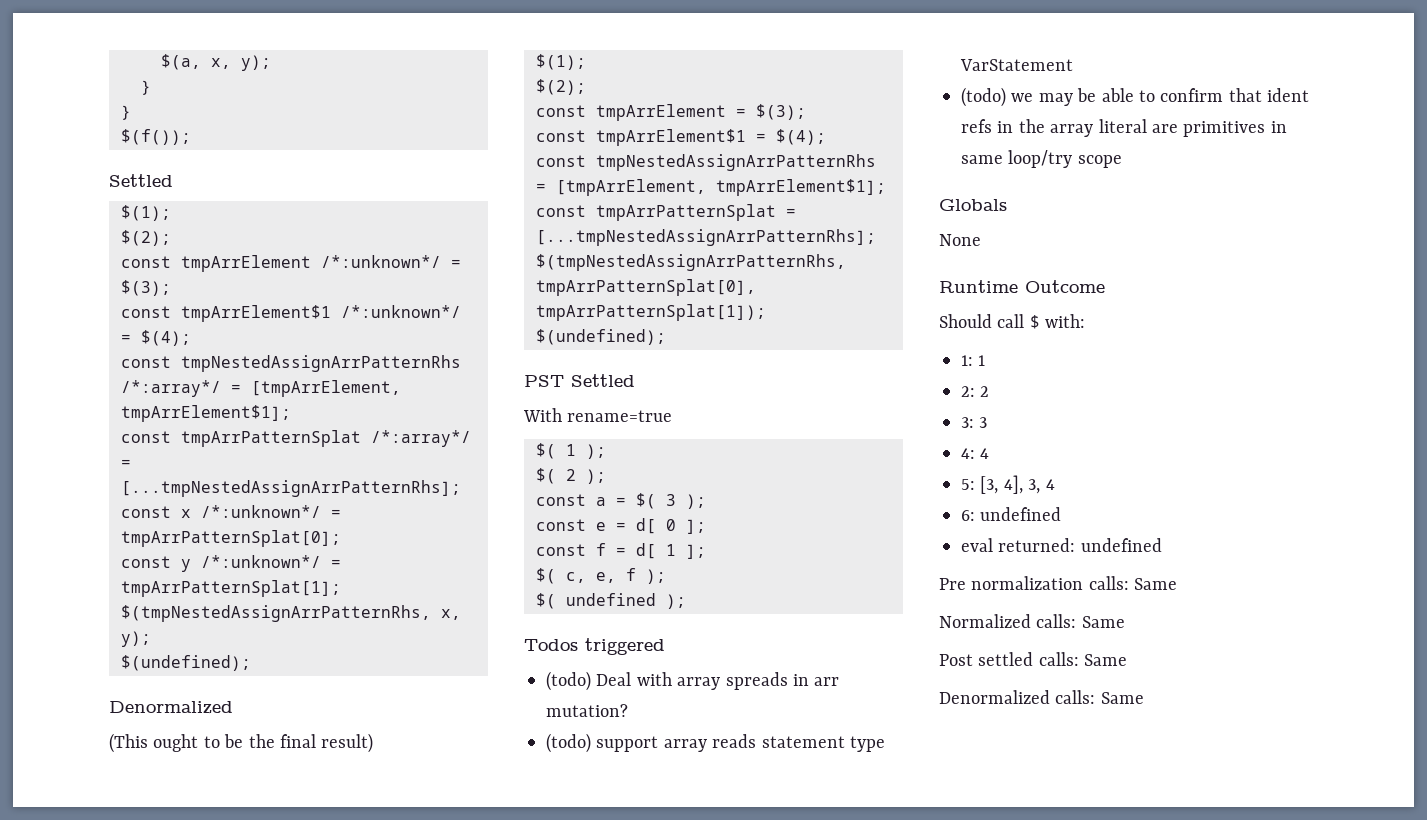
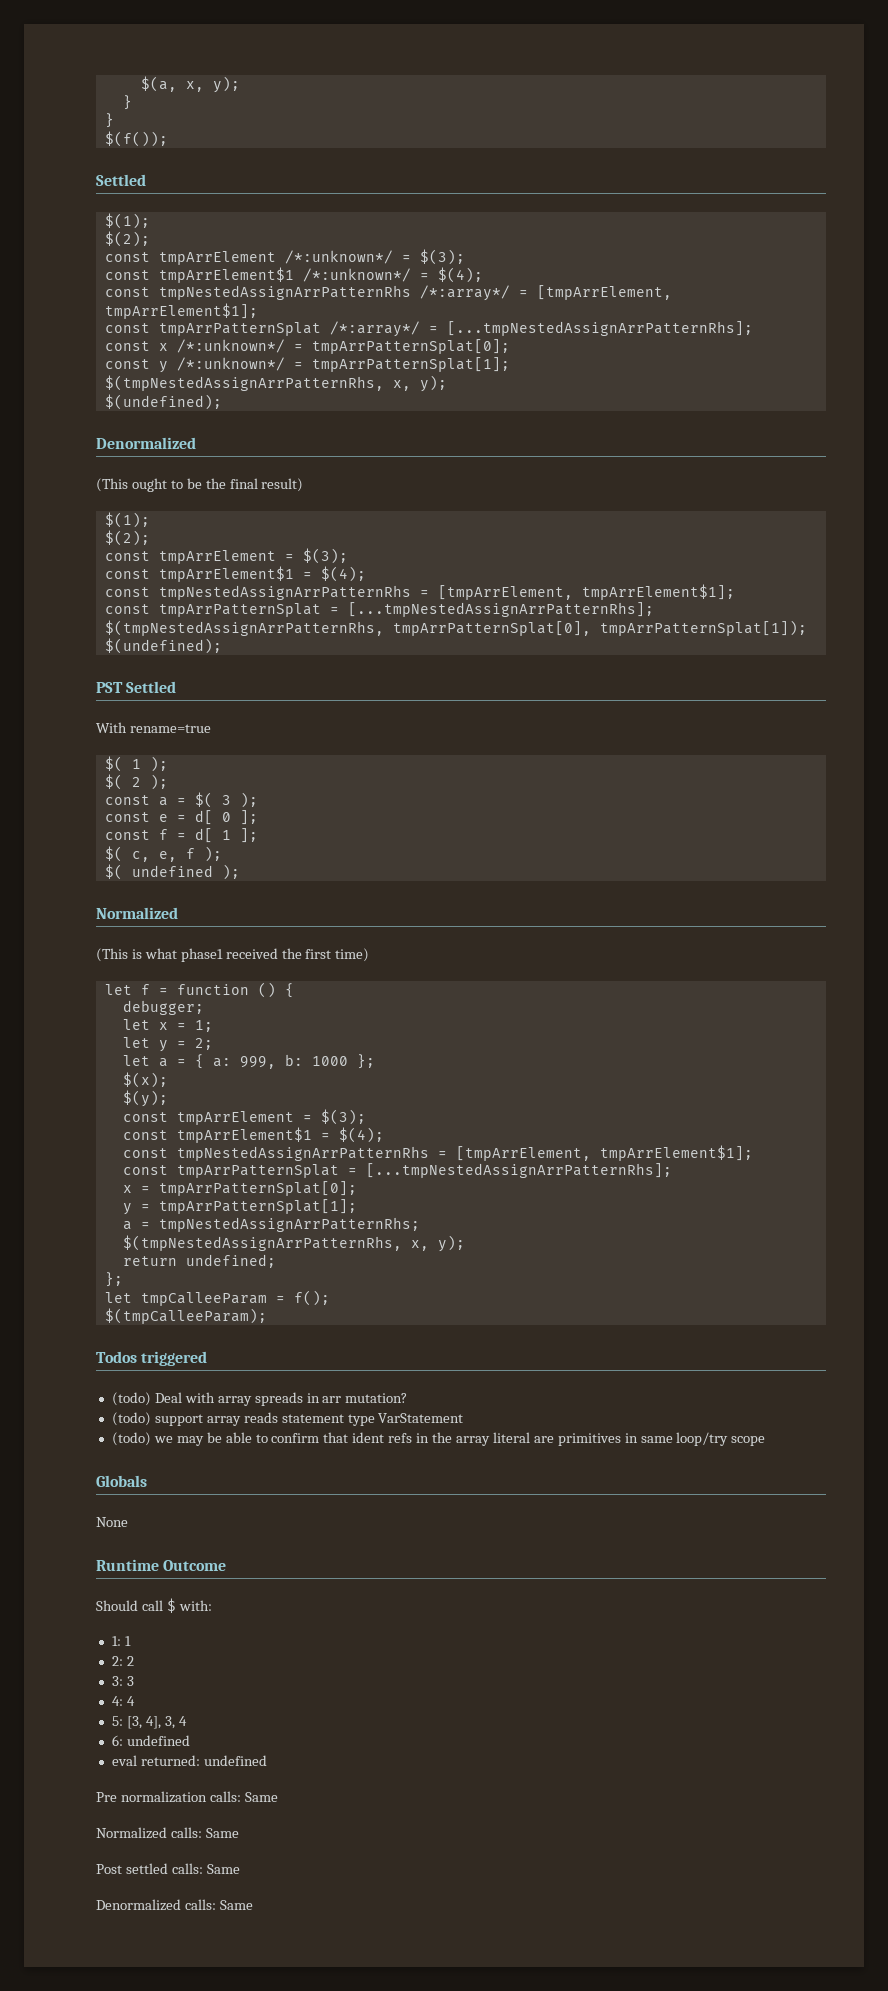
  $( undefined );
+ Normalized
+ (This is what phase1 received the first time)
+ let f = function () {
+ debugger;
+ let x = 1;
+ let y = 2;
+ let a = { a: 999, b: 1000 };
+ $(x);
+ $(y);
+ const tmpArrElement = $(3);
+ const tmpArrElement$1 = $(4);
+ const tmpNestedAssignArrPatternRhs = [tmpArrElement, tmpArrElement$1];
+ const tmpArrPatternSplat = [...tmpNestedAssignArrPatternRhs];
+ x = tmpArrPatternSplat[0];
+ y = tmpArrPatternSplat[1];
+ a = tmpNestedAssignArrPatternRhs;
+ $(tmpNestedAssignArrPatternRhs, x, y);
+ return undefined;
+ };
+ let tmpCalleeParam = f();
+ $(tmpCalleeParam);

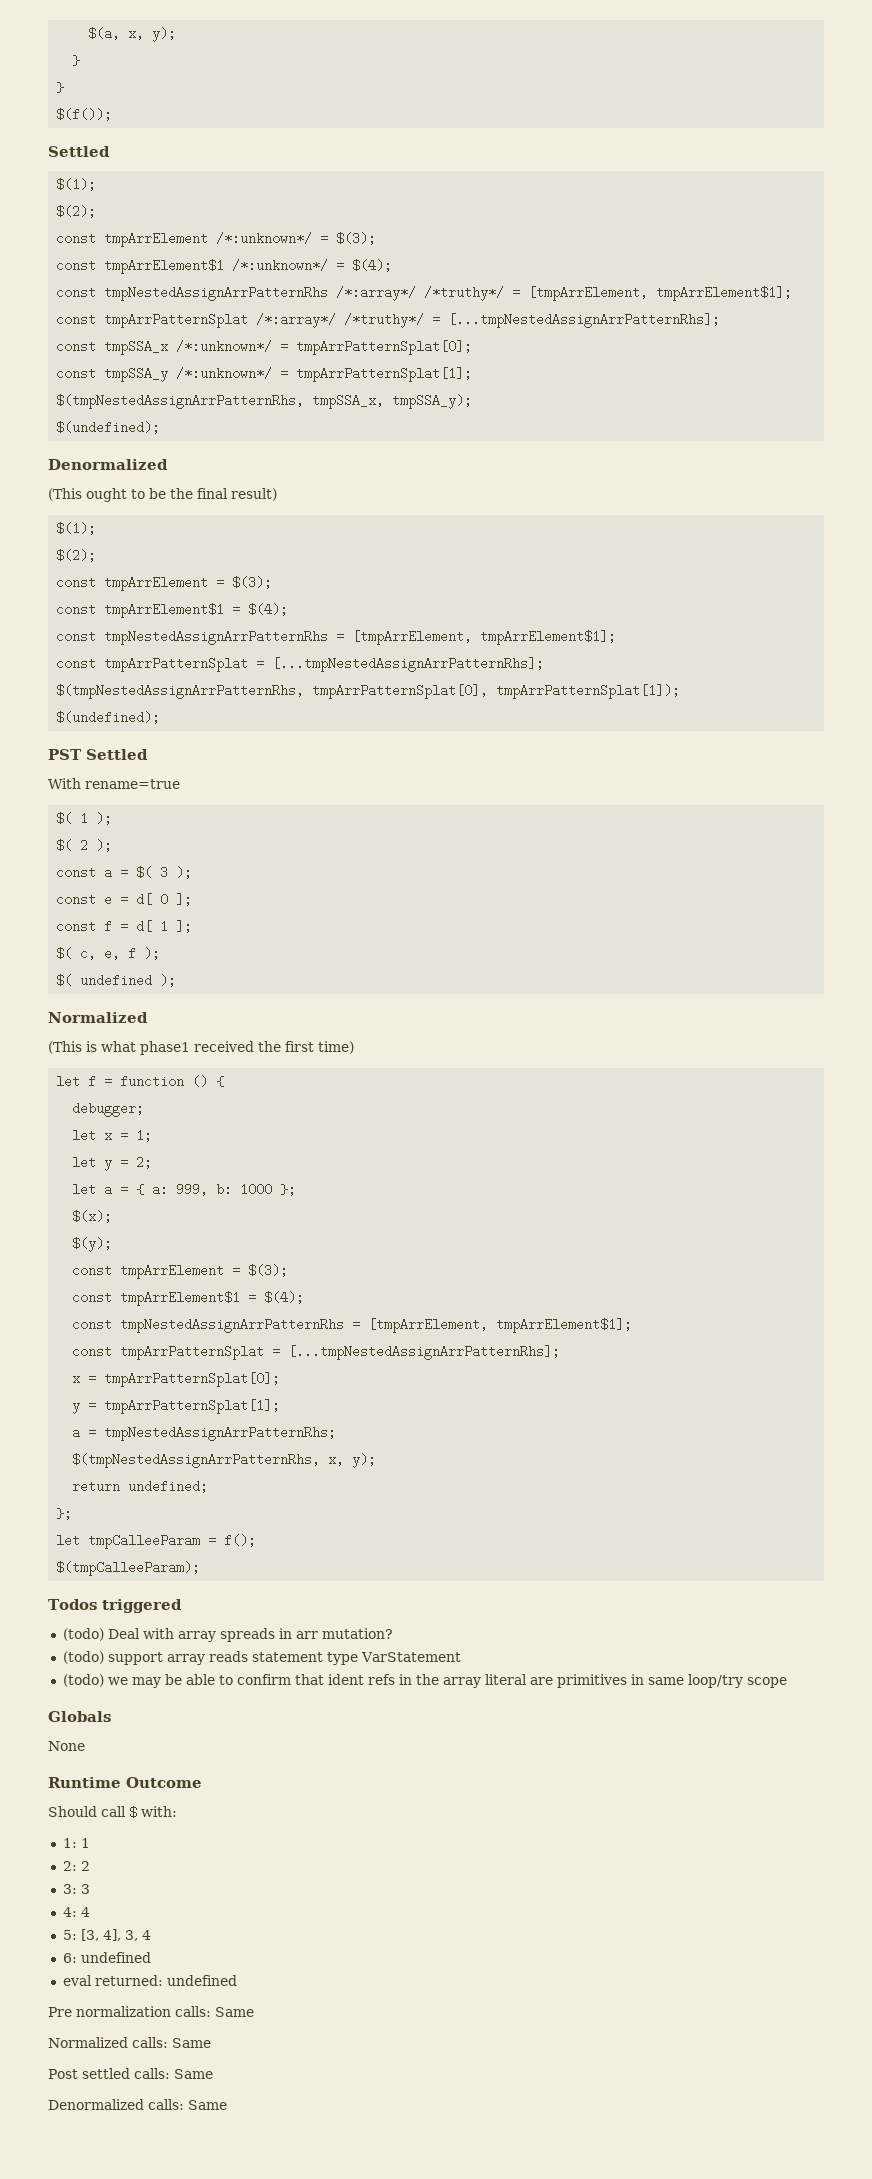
- const tmpNestedAssignArrPatternRhs /*:array*/ = [tmpArrElement, tmpArrElement$1];
+ const tmpNestedAssignArrPatternRhs /*:array*/ /*truthy*/ = [tmpArrElement, tmpArrElement$1];
- const tmpArrPatternSplat /*:array*/ = [...tmpNestedAssignArrPatternRhs];
+ const tmpArrPatternSplat /*:array*/ /*truthy*/ = [...tmpNestedAssignArrPatternRhs];
- const x /*:unknown*/ = tmpArrPatternSplat[0];
+ const tmpSSA_x /*:unknown*/ = tmpArrPatternSplat[0];
- const y /*:unknown*/ = tmpArrPatternSplat[1];
- $(tmpNestedAssignArrPatternRhs, x, y);
+ const tmpSSA_y /*:unknown*/ = tmpArrPatternSplat[1];
+ $(tmpNestedAssignArrPatternRhs, tmpSSA_x, tmpSSA_y);

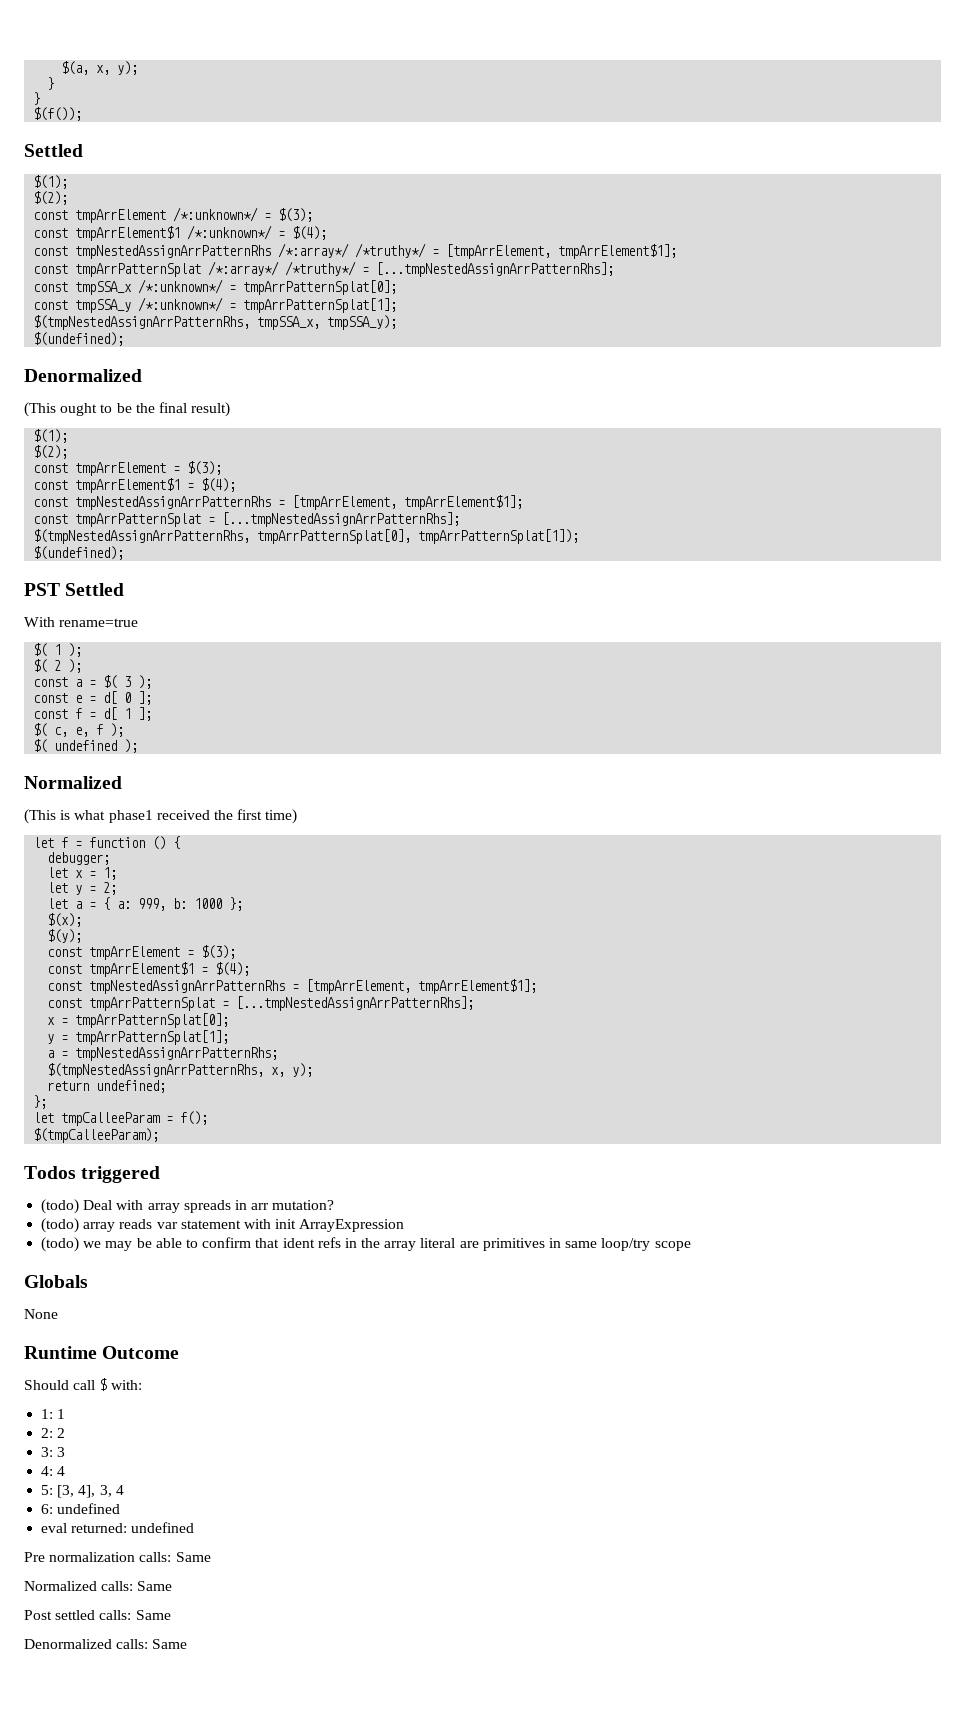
- (todo) support array reads statement type VarStatement
+ (todo) array reads var statement with init ArrayExpression

